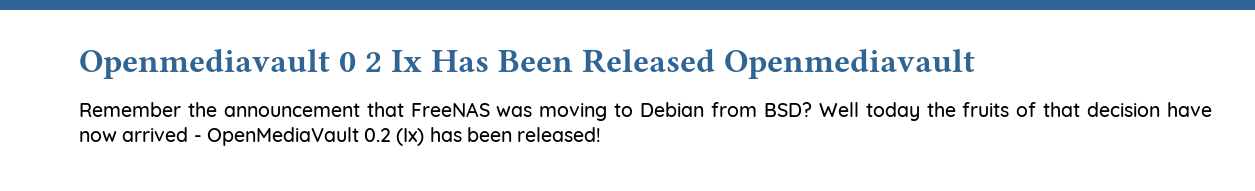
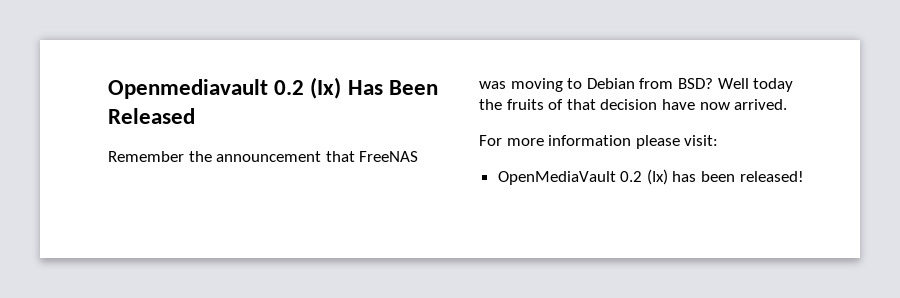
- Openmediavault 0 2 Ix Has Been Released Openmediavault
+ Openmediavault 0.2 (Ix) Has Been Released
- Well today the fruits of that decision have now arrived - OpenMediaVault 0.2 (Ix) has been released!
+ Well today the fruits of that decision have now arrived.
+ For more information please visit:
+ OpenMediaVault 0.2 (Ix) has been released!

